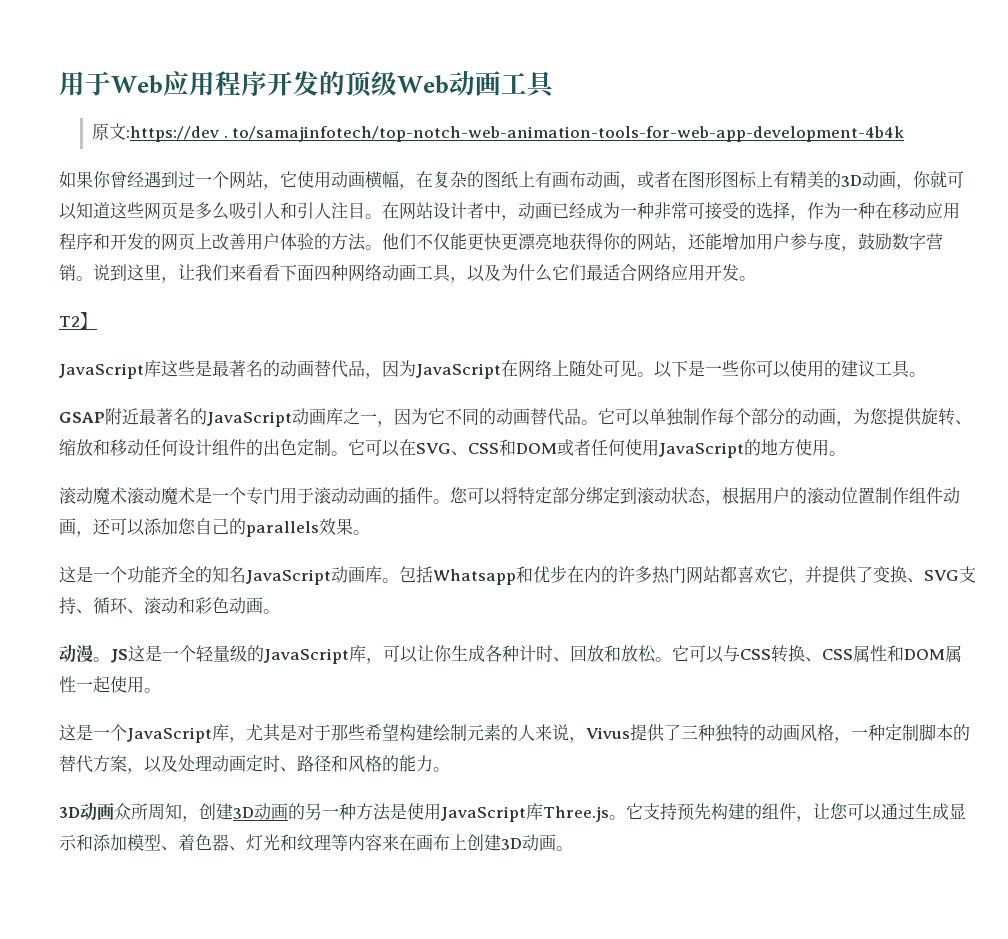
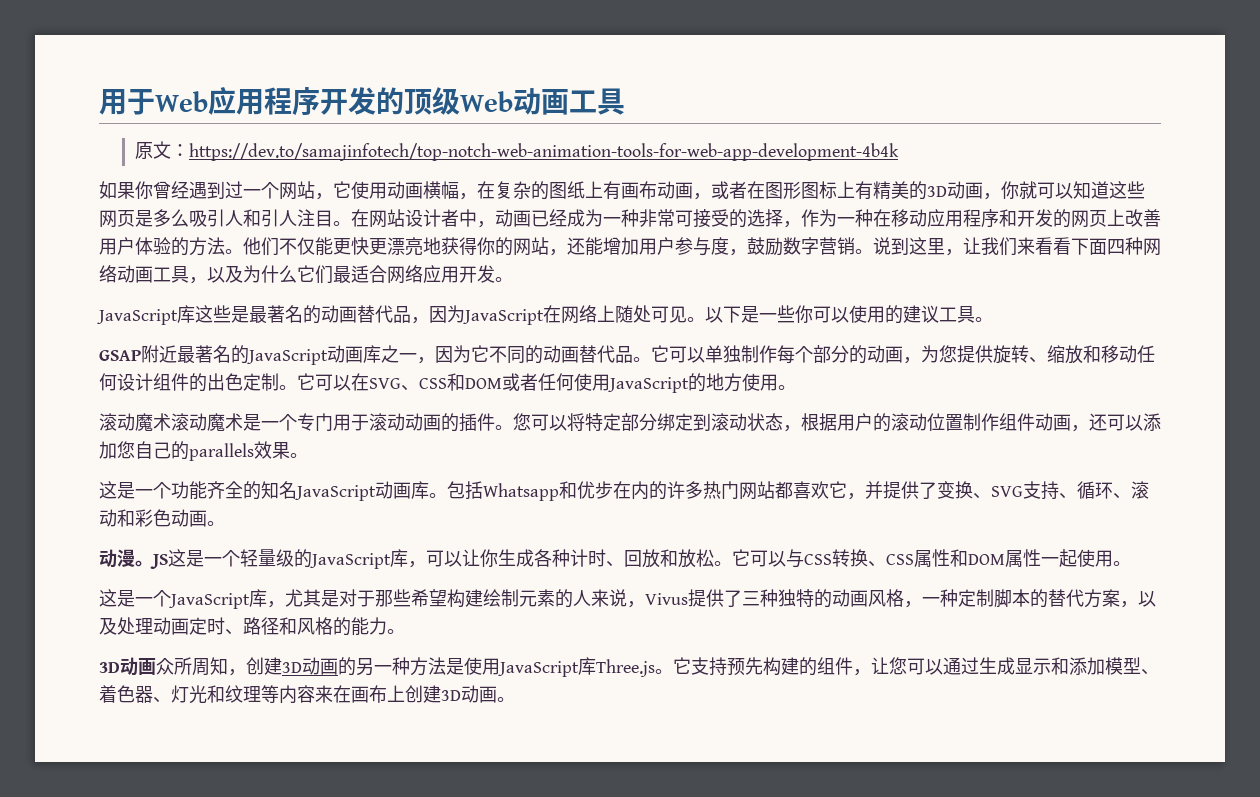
- 原文:https://dev . to/samajinfotech/top-notch-web-animation-tools-for-web-app-development-4b4k
+ 原文：https://dev.to/samajinfotech/top-notch-web-animation-tools-for-web-app-development-4b4k
- T2】

